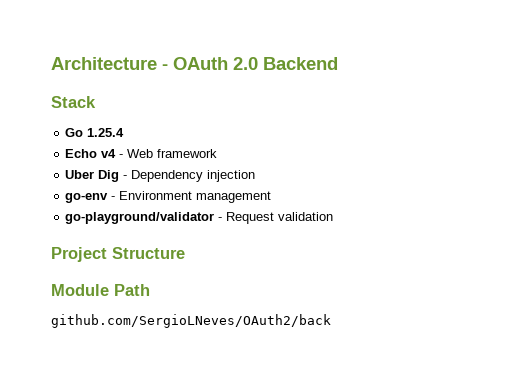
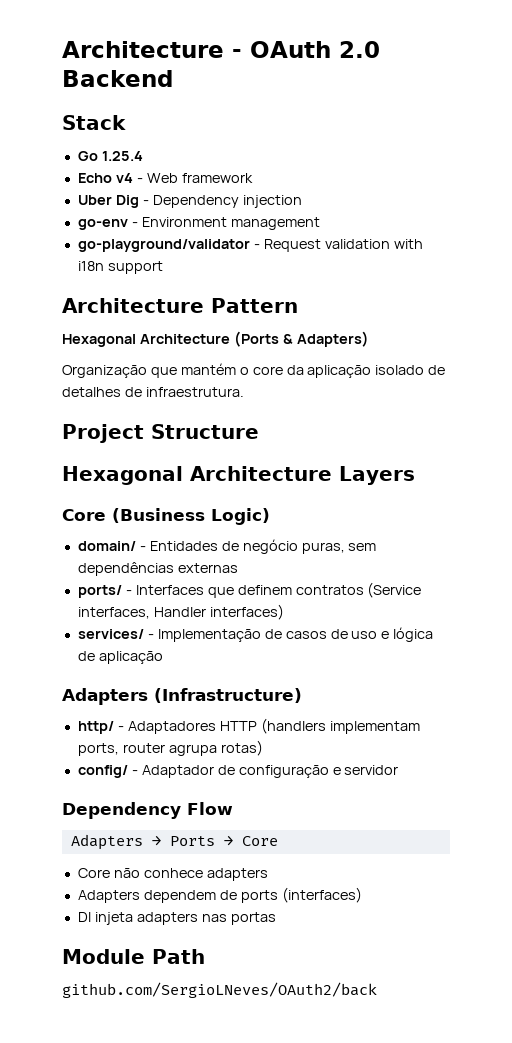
- go-playground/validator - Request validation
+ go-playground/validator - Request validation with i18n support
+ Architecture Pattern
+ Hexagonal Architecture (Ports & Adapters)
+ Organização que mantém o core da aplicação isolado de detalhes de infraestrutura.
  Project Structure
+ Hexagonal Architecture Layers
+ Core (Business Logic)
+ domain/ - Entidades de negócio puras, sem dependências externas
+ ports/ - Interfaces que definem contratos (Service interfaces, Handler interfaces)
+ services/ - Implementação de casos de uso e lógica de aplicação
+ Adapters (Infrastructure)
+ http/ - Adaptadores HTTP (handlers implementam ports, router agrupa rotas)
+ config/ - Adaptador de configuração e servidor
+ Dependency Flow
+ Adapters → Ports → Core
+ Core não conhece adapters
+ Adapters dependem de ports (interfaces)
+ DI injeta adapters nas portas

